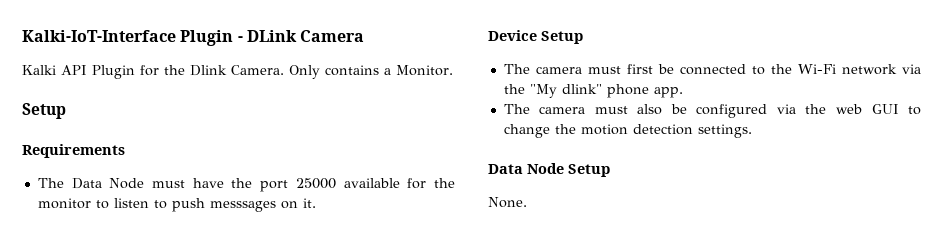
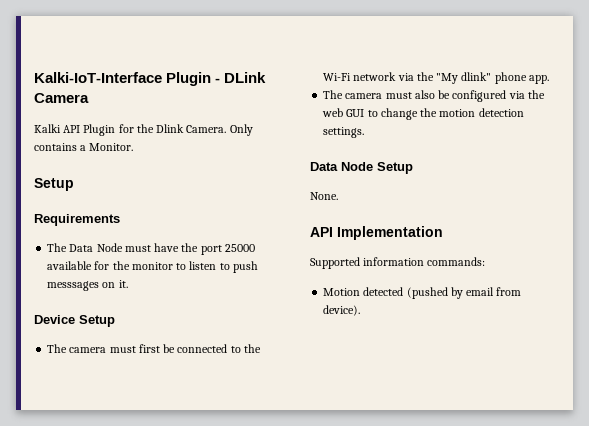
+ API Implementation
+ Supported information commands:
+ Motion detected (pushed by email from device).

